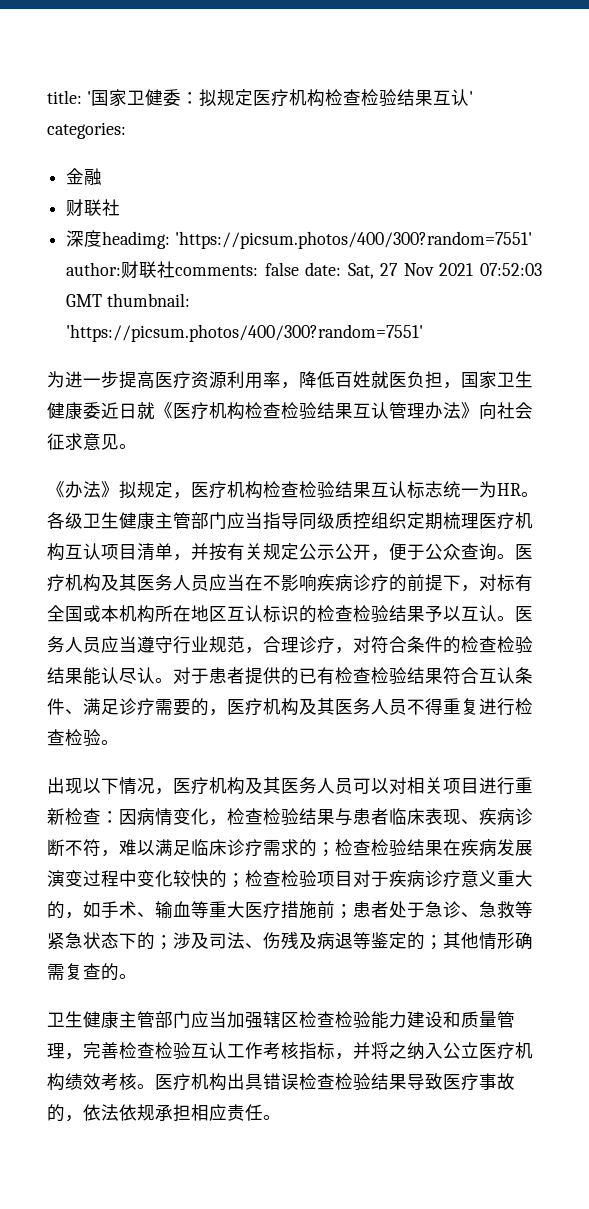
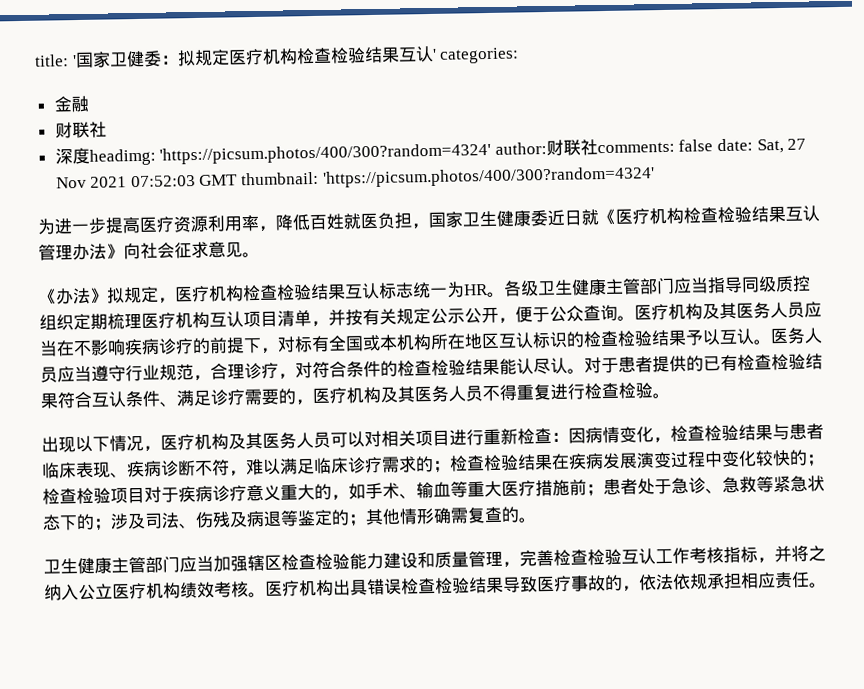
- 深度headimg: 'https://picsum.photos/400/300?random=7551' author:财联社comments: false date: Sat, 27 Nov 2021 07:52:03 GMT thumbnail: 'https://picsum.photos/400/300?random=7551'
+ 深度headimg: 'https://picsum.photos/400/300?random=4324' author:财联社comments: false date: Sat, 27 Nov 2021 07:52:03 GMT thumbnail: 'https://picsum.photos/400/300?random=4324'

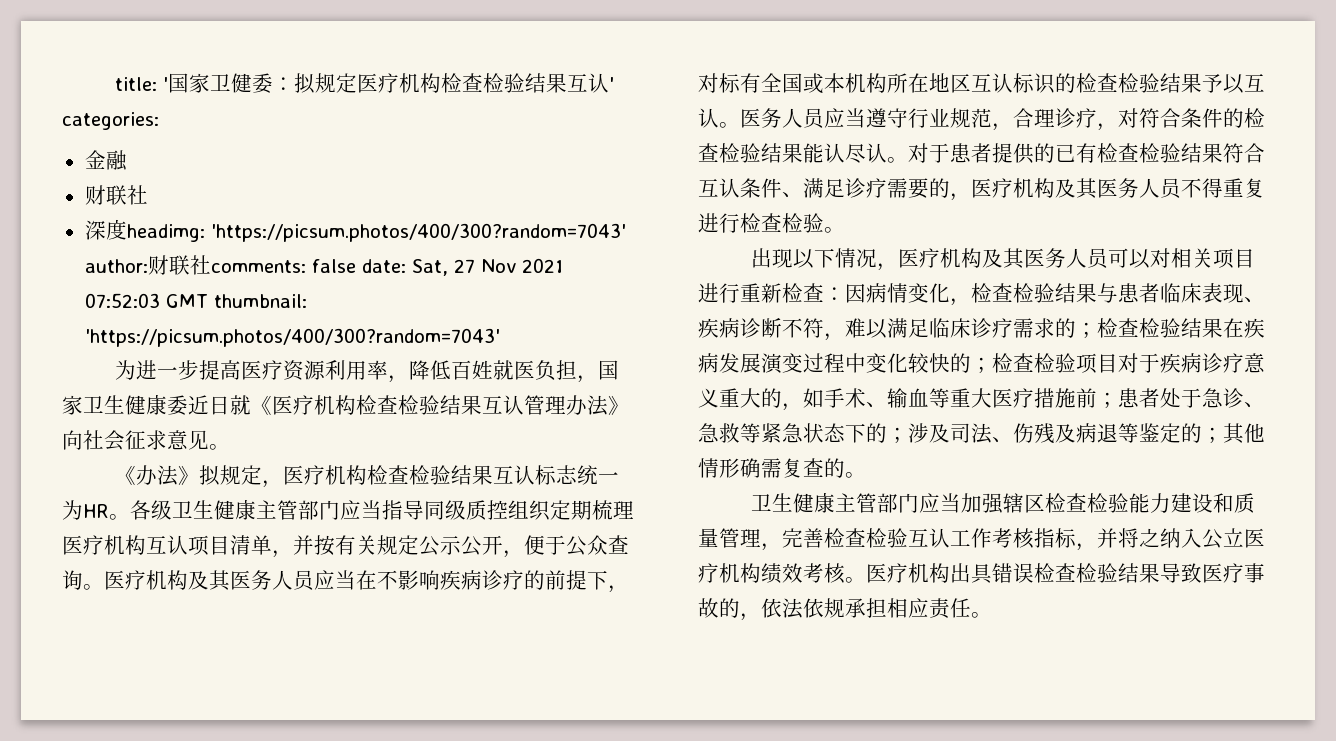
- 深度headimg: 'https://picsum.photos/400/300?random=4324' author:财联社comments: false date: Sat, 27 Nov 2021 07:52:03 GMT thumbnail: 'https://picsum.photos/400/300?random=4324'
+ 深度headimg: 'https://picsum.photos/400/300?random=7043' author:财联社comments: false date: Sat, 27 Nov 2021 07:52:03 GMT thumbnail: 'https://picsum.photos/400/300?random=7043'

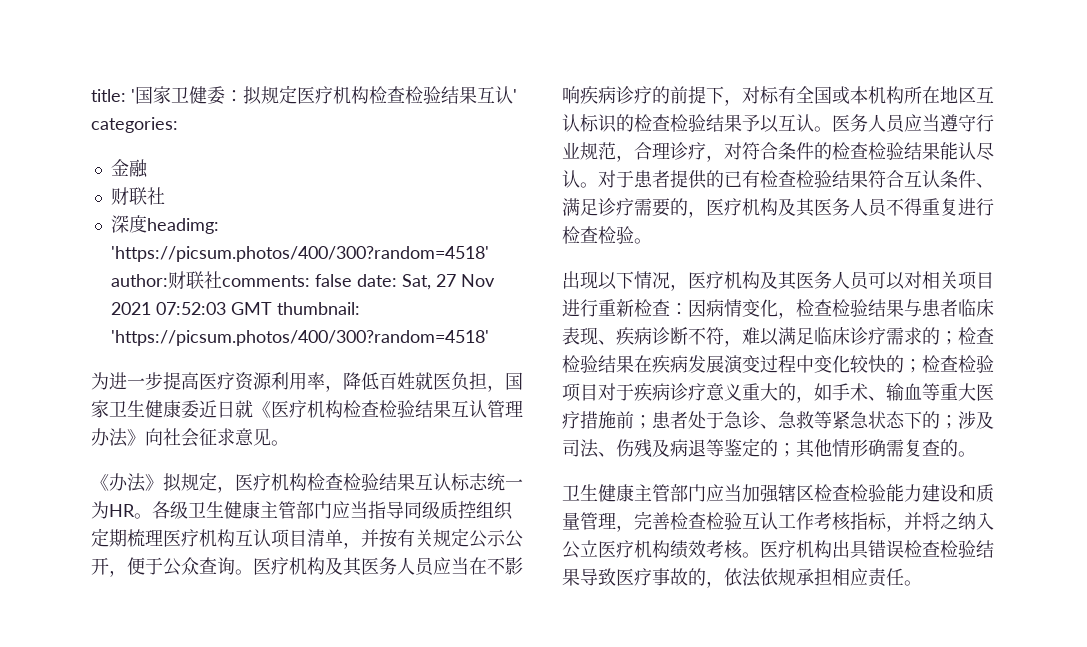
- 深度headimg: 'https://picsum.photos/400/300?random=7043' author:财联社comments: false date: Sat, 27 Nov 2021 07:52:03 GMT thumbnail: 'https://picsum.photos/400/300?random=7043'
+ 深度headimg: 'https://picsum.photos/400/300?random=4518' author:财联社comments: false date: Sat, 27 Nov 2021 07:52:03 GMT thumbnail: 'https://picsum.photos/400/300?random=4518'

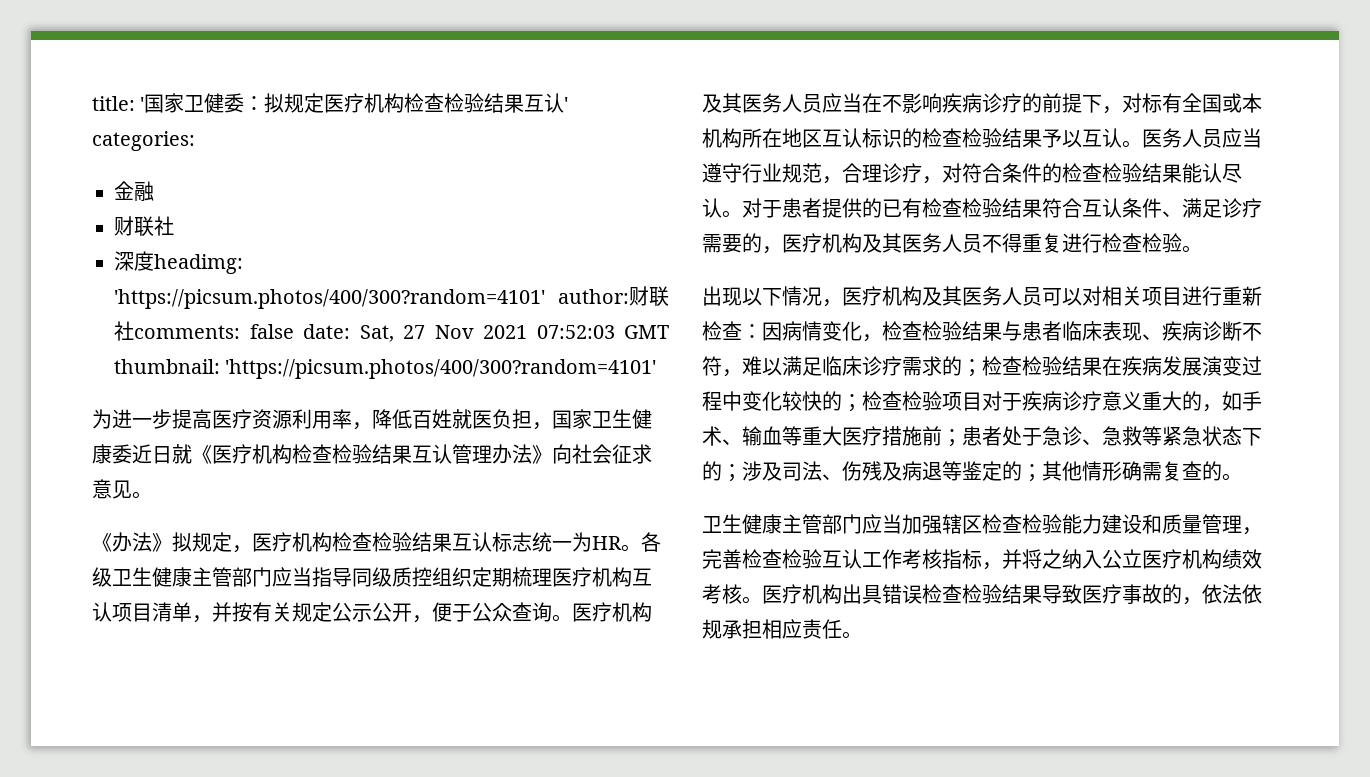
- 深度headimg: 'https://picsum.photos/400/300?random=4518' author:财联社comments: false date: Sat, 27 Nov 2021 07:52:03 GMT thumbnail: 'https://picsum.photos/400/300?random=4518'
+ 深度headimg: 'https://picsum.photos/400/300?random=4101' author:财联社comments: false date: Sat, 27 Nov 2021 07:52:03 GMT thumbnail: 'https://picsum.photos/400/300?random=4101'

